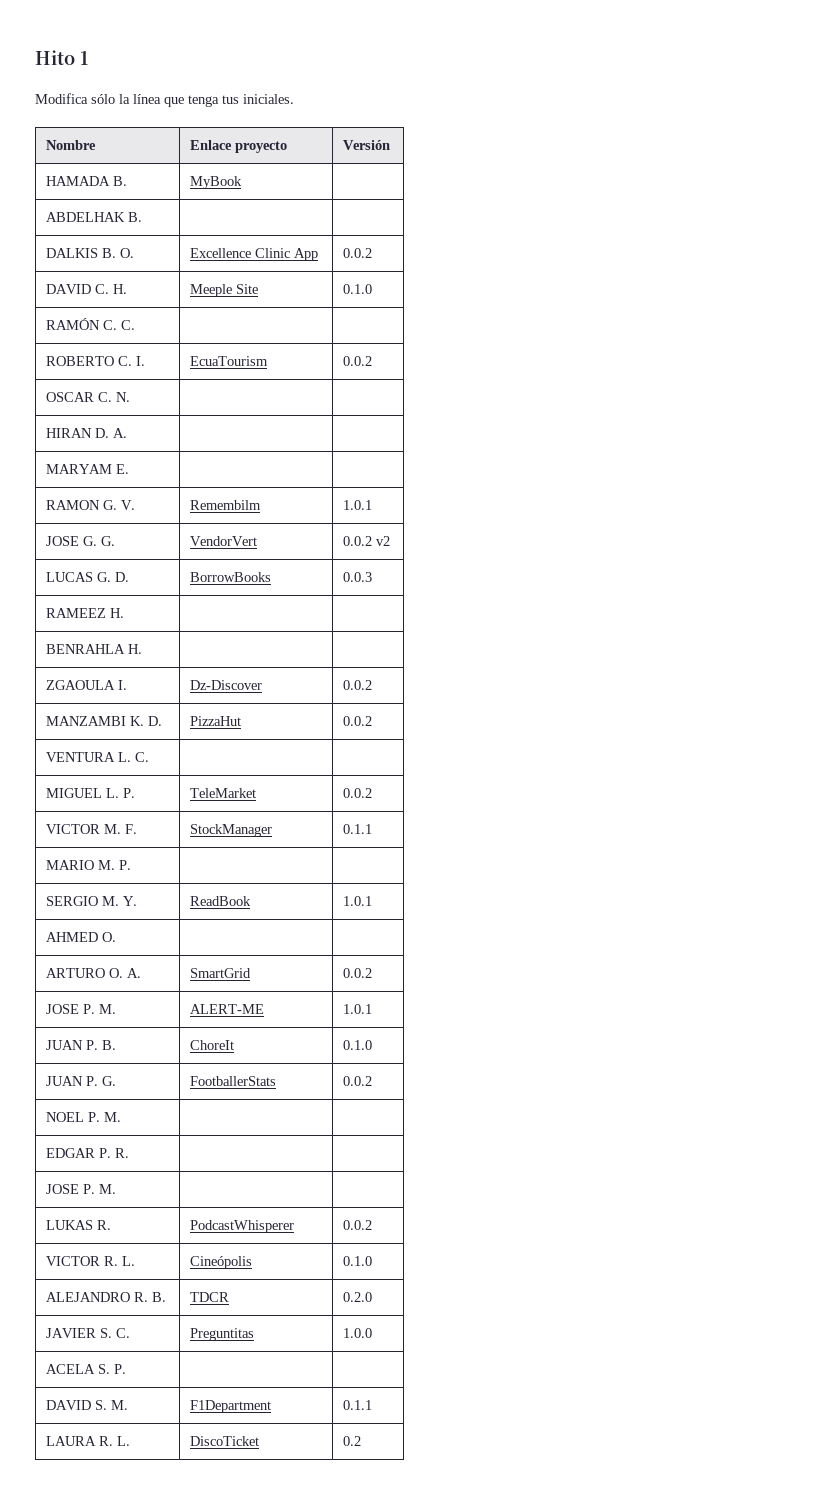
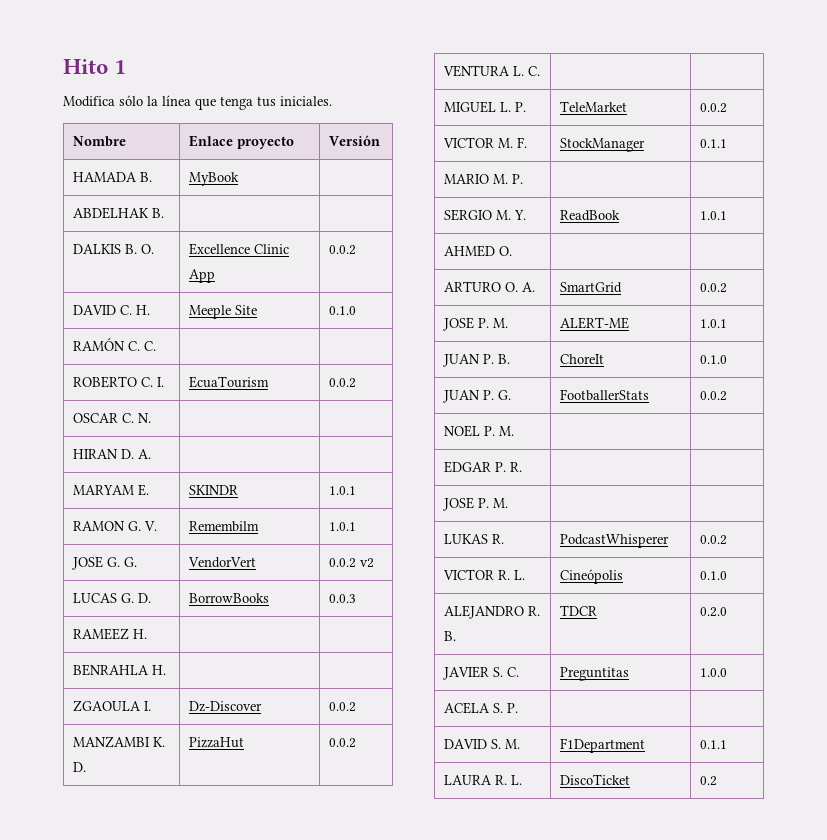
- MARYAM E. | |
+ MARYAM E. | SKINDR | 1.0.1

